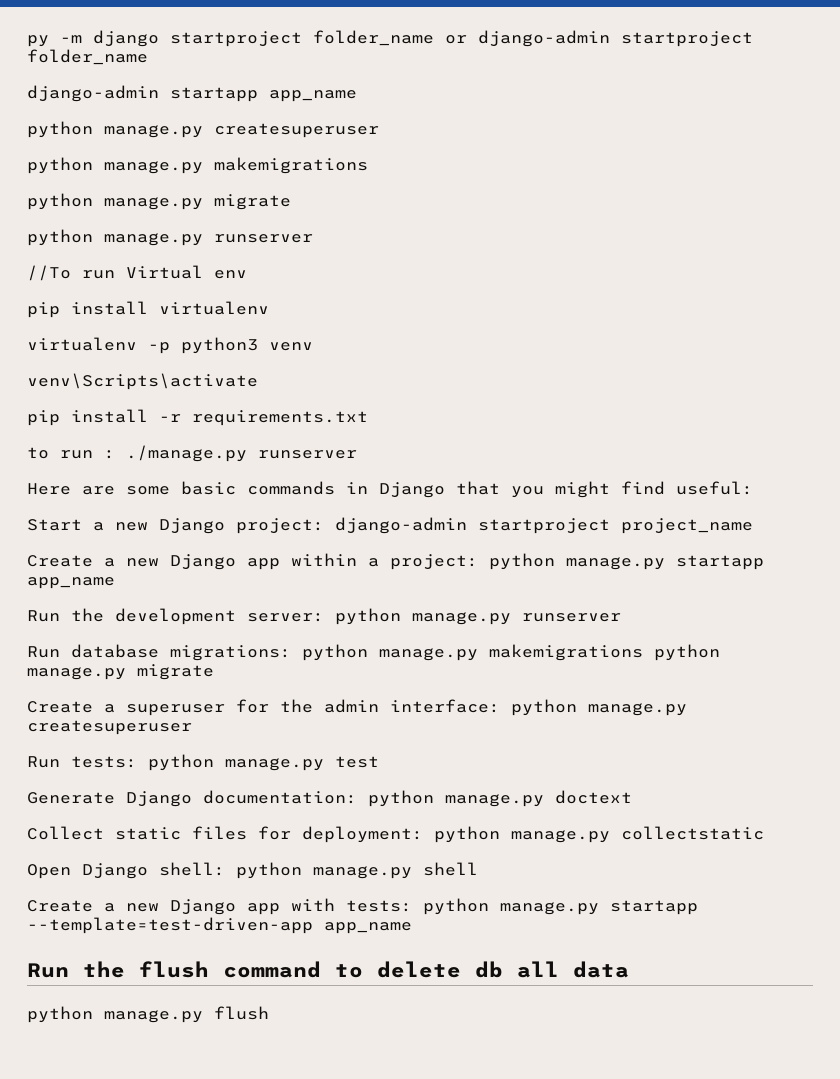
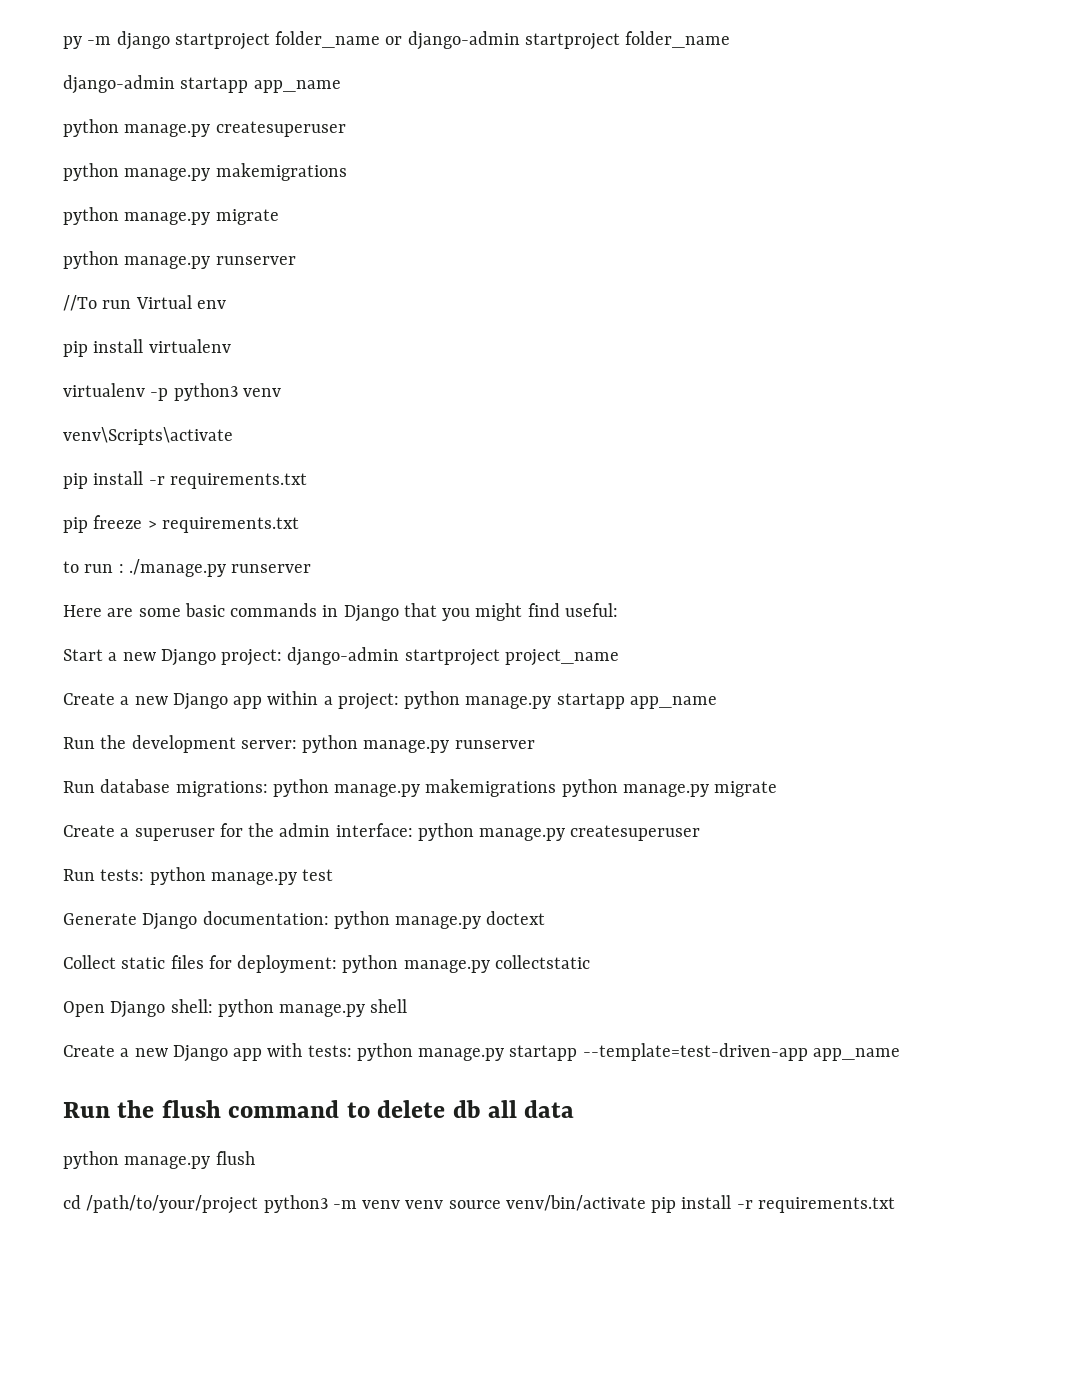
+ pip freeze > requirements.txt
+ cd /path/to/your/project python3 -m venv venv source venv/bin/activate pip install -r requirements.txt

